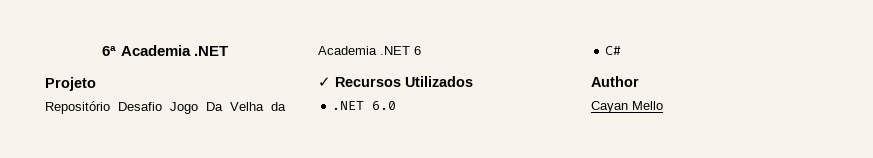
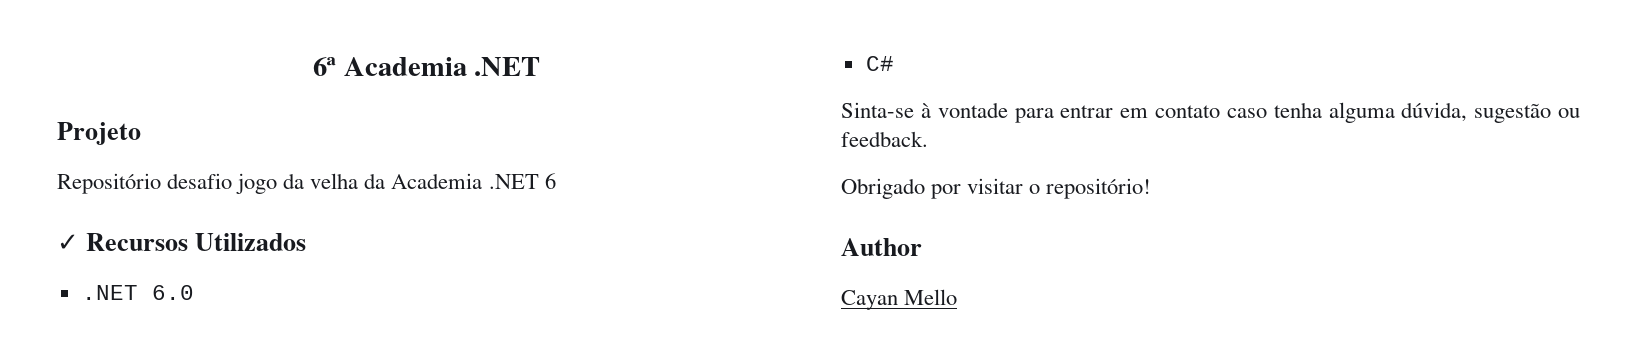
- Repositório Desafio Jogo Da Velha da Academia .NET 6
+ Repositório desafio jogo da velha da Academia .NET 6
+ Sinta-se à vontade para entrar em contato caso tenha alguma dúvida, sugestão ou feedback.
+ Obrigado por visitar o repositório!

